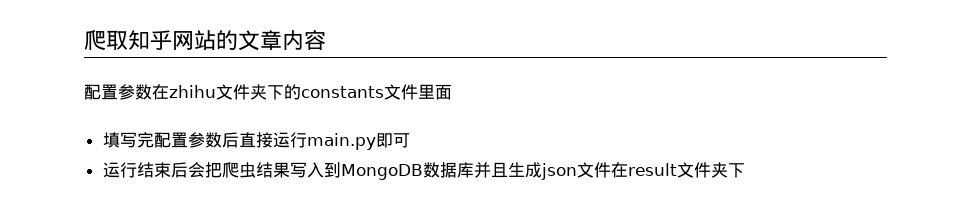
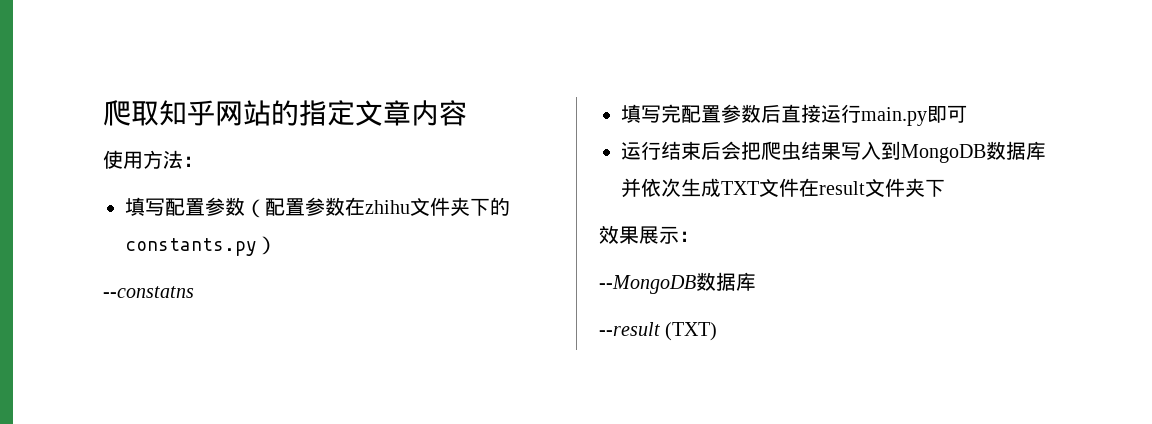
- 爬取知乎网站的文章内容
+ 爬取知乎网站的指定文章内容
- 配置参数在zhihu文件夹下的constants文件里面
+ 使用方法：
+ 填写配置参数（配置参数在zhihu文件夹下的constants.py）
+ --constatns
- 运行结束后会把爬虫结果写入到MongoDB数据库并且生成json文件在result文件夹下
+ 运行结束后会把爬虫结果写入到MongoDB数据库并依次生成TXT文件在result文件夹下
+ 效果展示：
+ --MongoDB数据库
+ --result (TXT)

